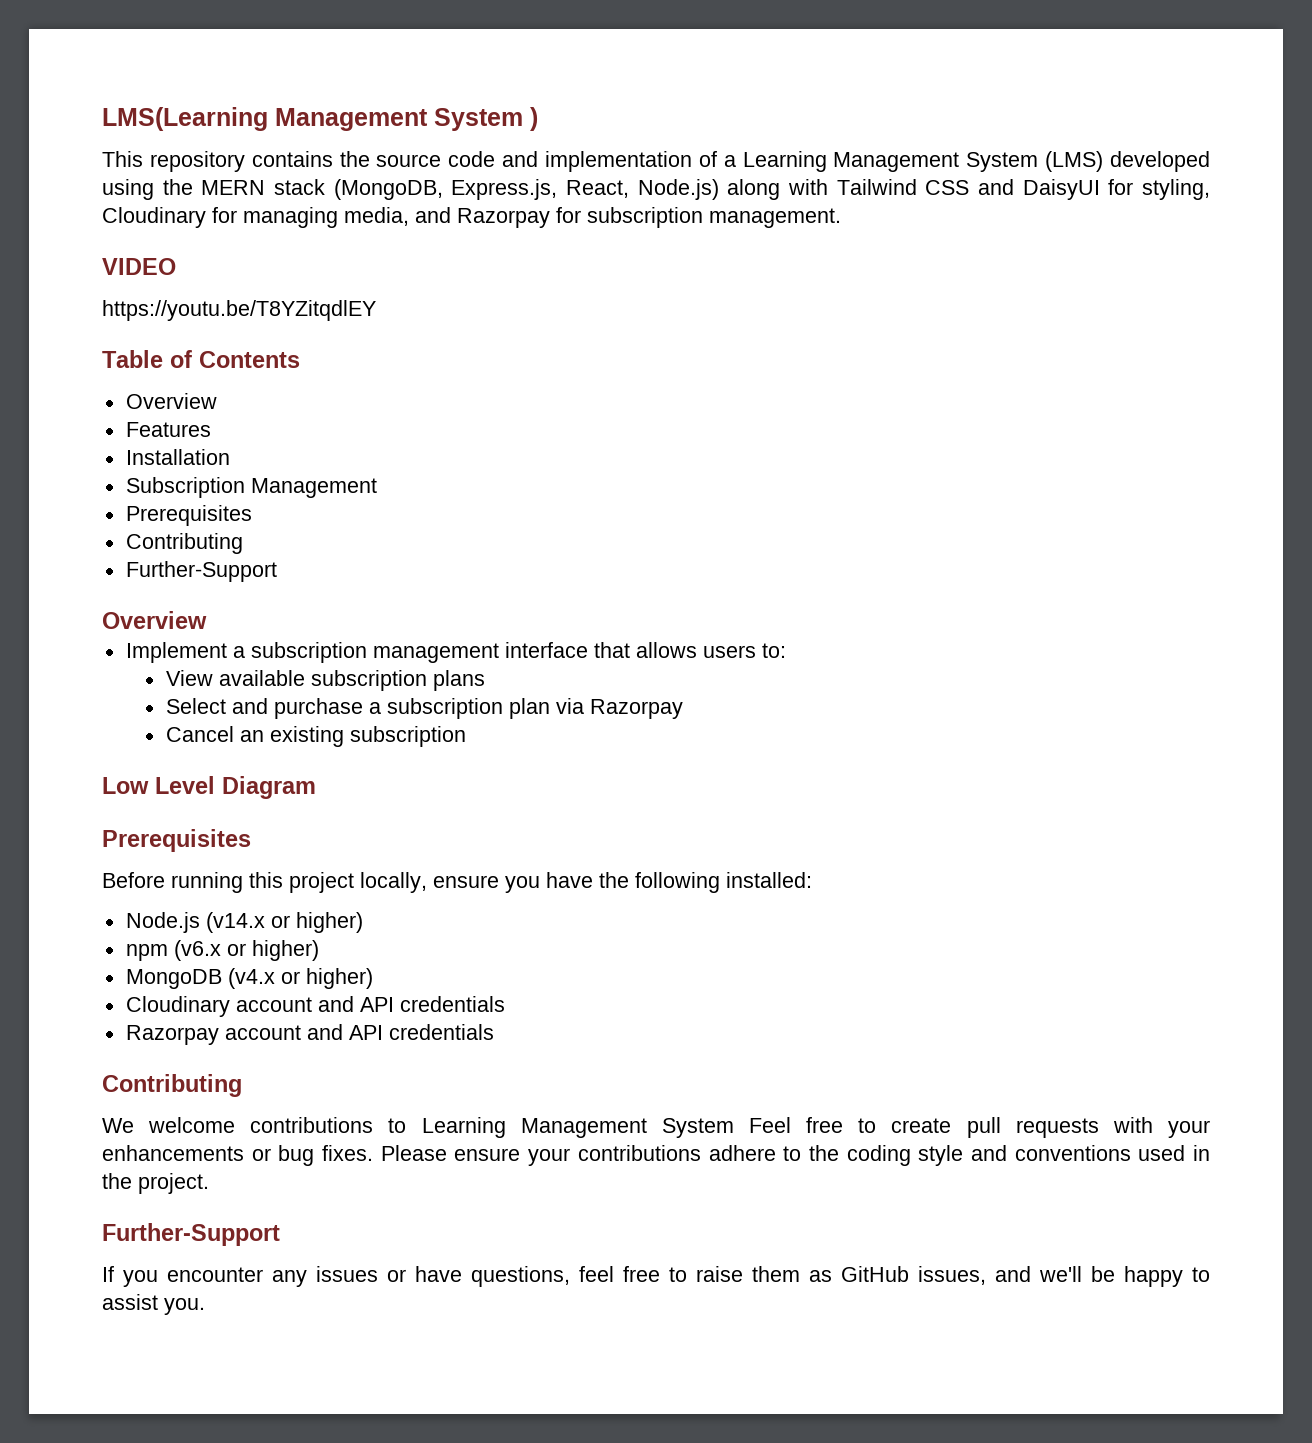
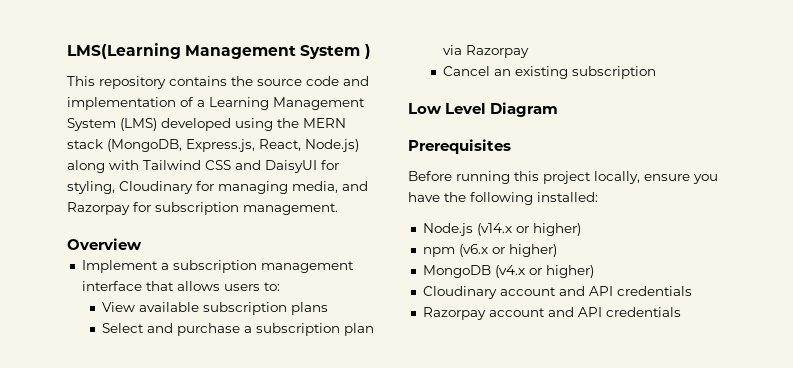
- VIDEO
- https://youtu.be/T8YZitqdlEY
- Table of Contents
- Overview
- Features
- Installation
- Subscription Management
- Prerequisites
- Contributing
- Further-Support
  Razorpay account and API credentials
- Contributing
- We welcome contributions to Learning Management System Feel free to create pull requests with your enhancements or bug fixes. Please ensure your contributions adhere to the coding style and conventions used in the project.
- Further-Support
- If you encounter any issues or have questions, feel free to raise them as GitHub issues, and we'll be happy to assist you.

